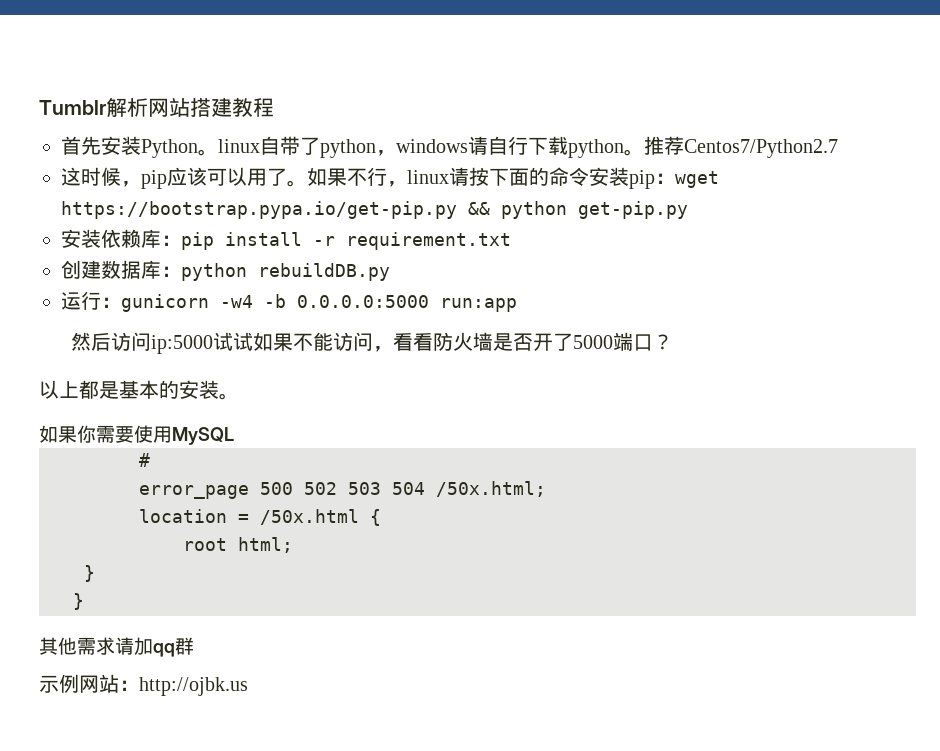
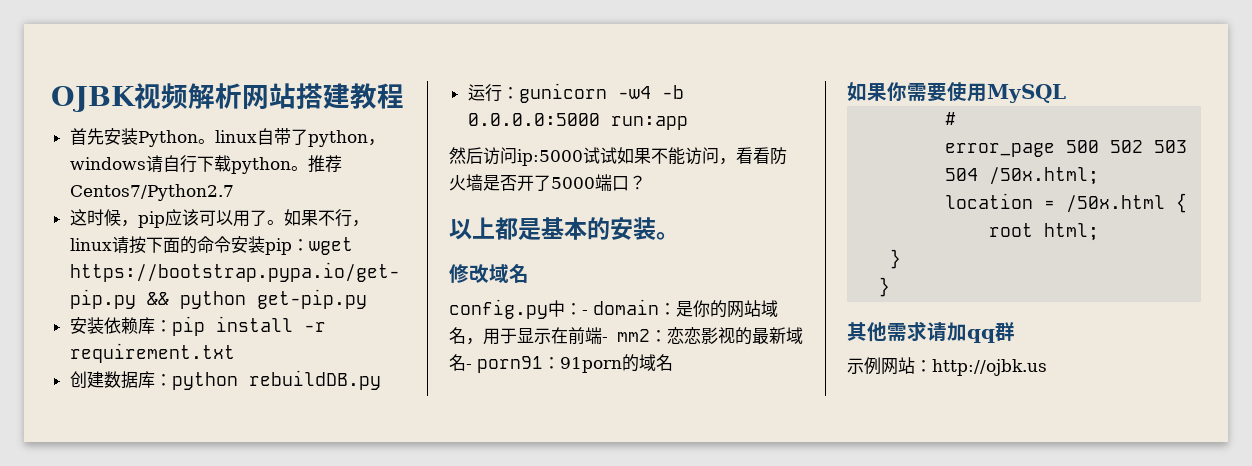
- Tumblr解析网站搭建教程
+ OJBK视频解析网站搭建教程
+ 修改域名
+ config.py中：- domain：是你的网站域名，用于显示在前端- mm2：恋恋影视的最新域名- porn91：91porn的域名

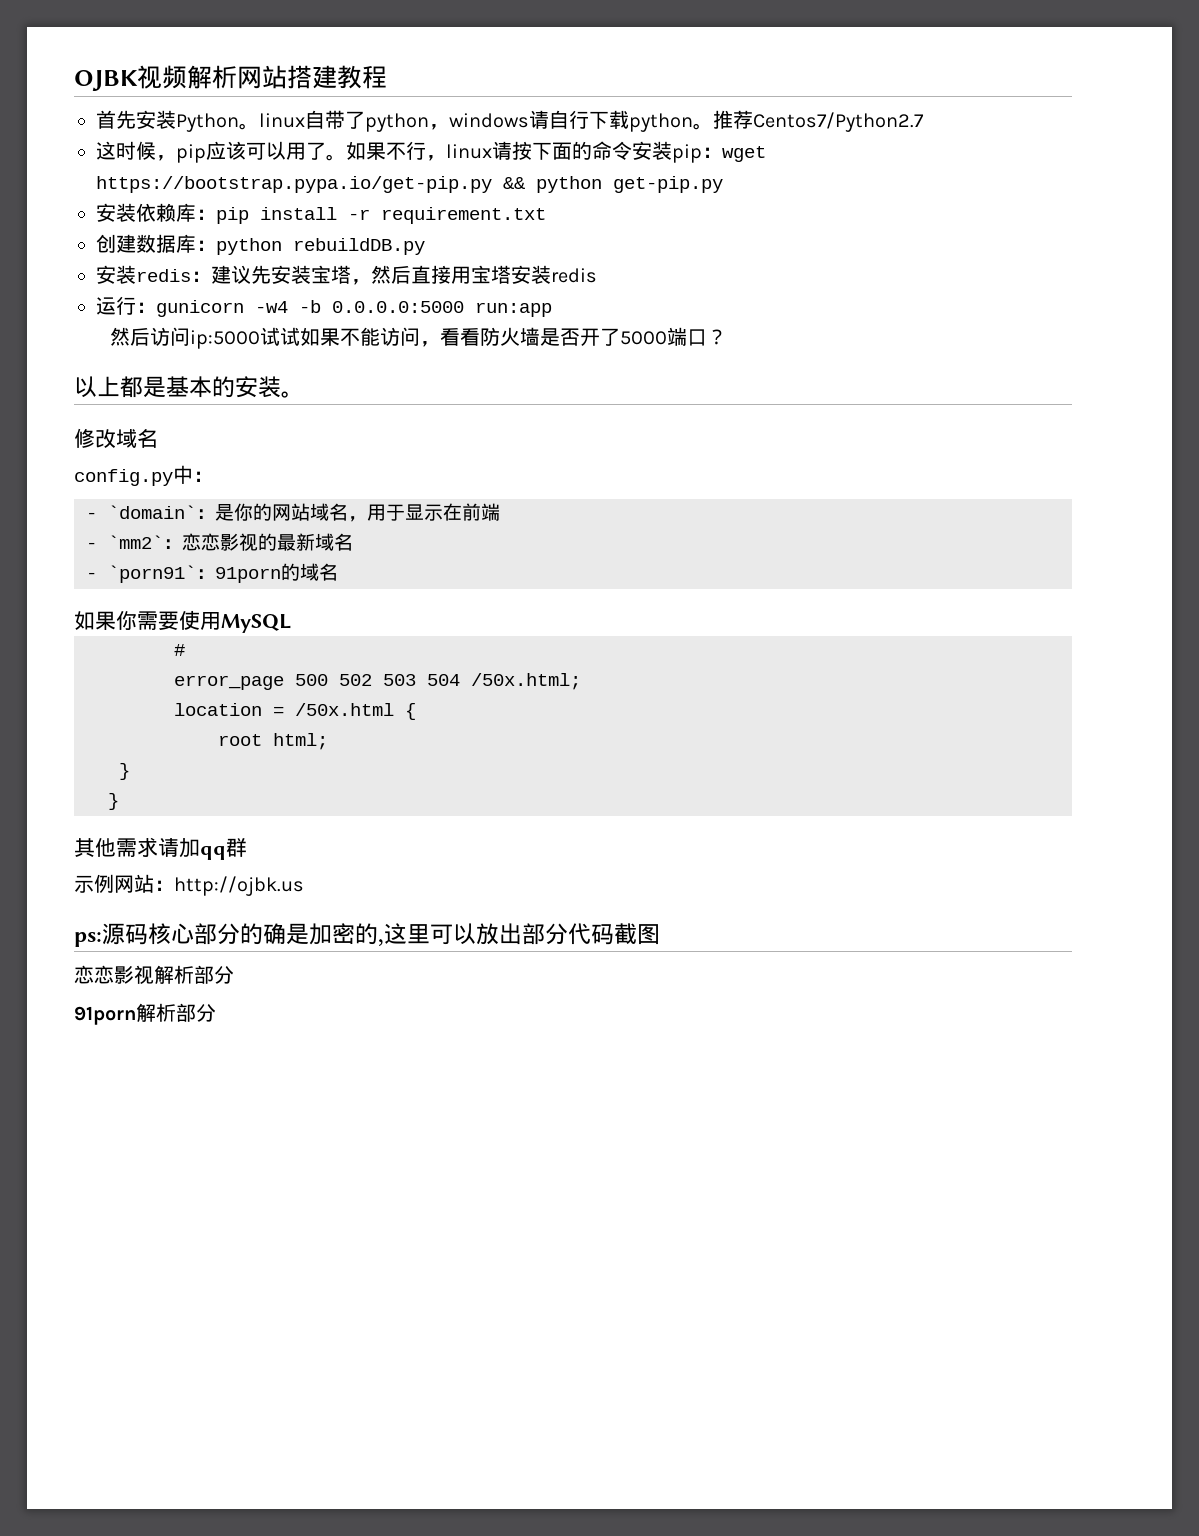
+ 安装redis：建议先安装宝塔，然后直接用宝塔安装redis
- config.py中：- domain：是你的网站域名，用于显示在前端- mm2：恋恋影视的最新域名- porn91：91porn的域名
+ config.py中：
+ - `domain`：是你的网站域名，用于显示在前端
+ - `mm2`：恋恋影视的最新域名
+ - `porn91`：91porn的域名
+ ps:源码核心部分的确是加密的,这里可以放出部分代码截图
+ 恋恋影视解析部分
+ 91porn解析部分

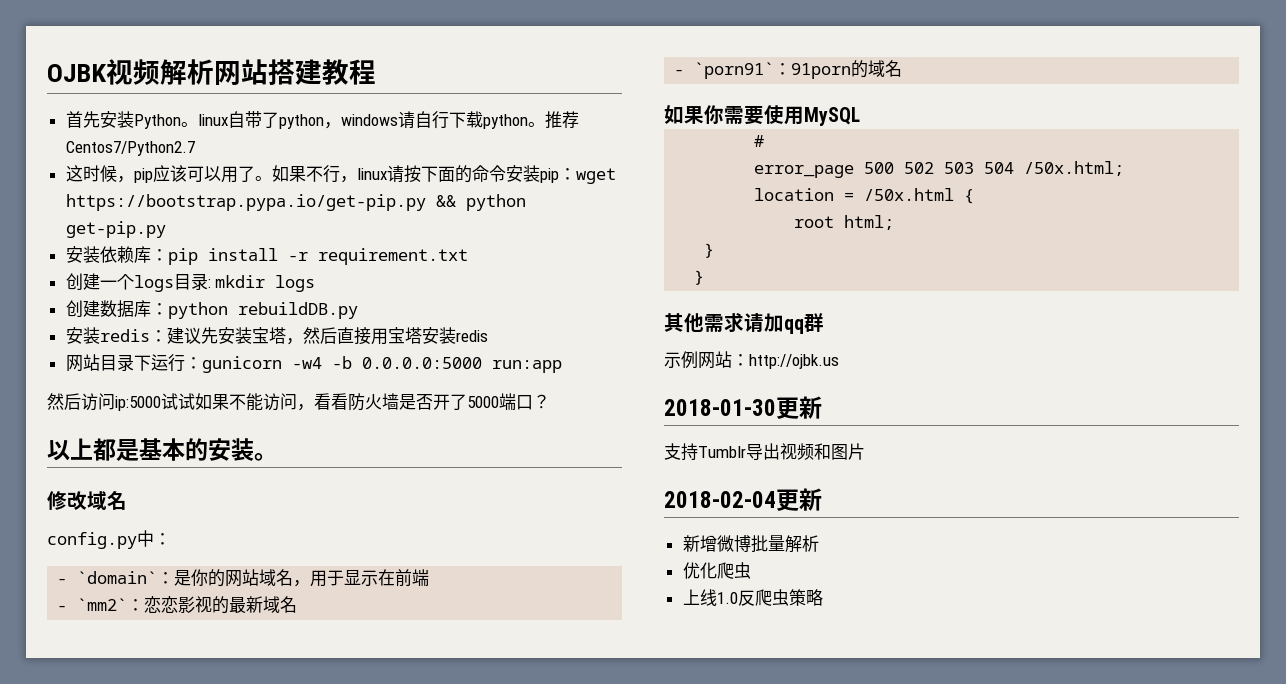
+ 创建一个logs目录: mkdir logs
- 运行：gunicorn -w4 -b 0.0.0.0:5000 run:app
+ 网站目录下运行：gunicorn -w4 -b 0.0.0.0:5000 run:app
- ps:源码核心部分的确是加密的,这里可以放出部分代码截图
- 恋恋影视解析部分
- 91porn解析部分
+ 2018-01-30更新
+ 支持Tumblr导出视频和图片
+ 2018-02-04更新
+ 新增微博批量解析
+ 优化爬虫
+ 上线1.0反爬虫策略

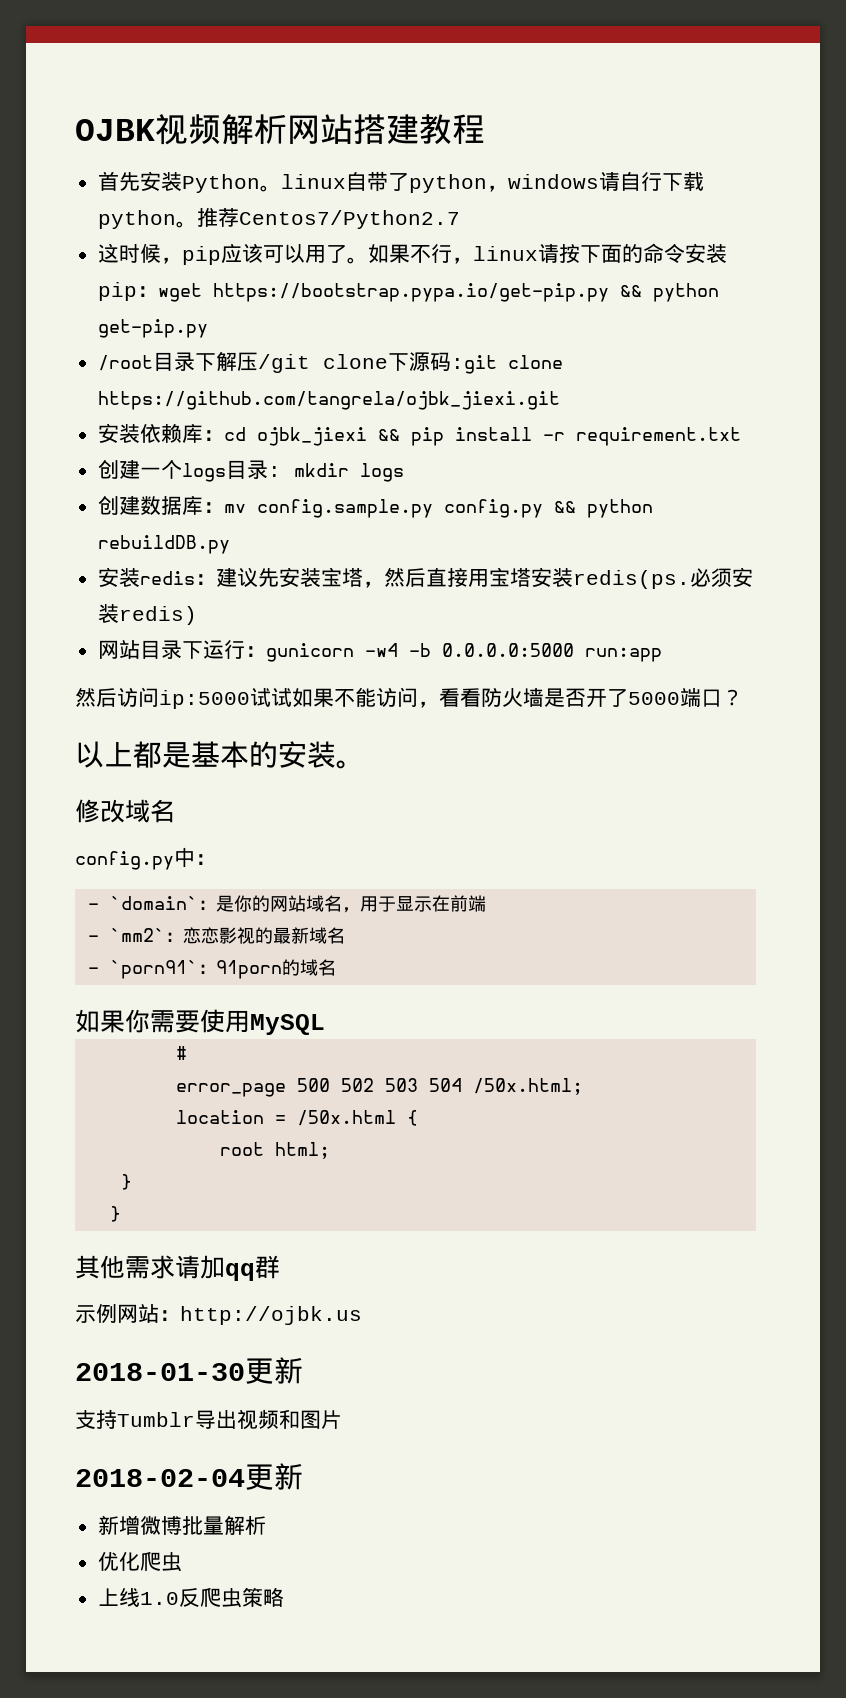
+ /root目录下解压/git clone下源码:git clone https://github.com/tangrela/ojbk_jiexi.git
- 安装依赖库：pip install -r requirement.txt
+ 安装依赖库：cd ojbk_jiexi && pip install -r requirement.txt
- 创建数据库：python rebuildDB.py
+ 创建数据库：mv config.sample.py config.py && python rebuildDB.py
- 安装redis：建议先安装宝塔，然后直接用宝塔安装redis
+ 安装redis：建议先安装宝塔，然后直接用宝塔安装redis(ps.必须安装redis)

